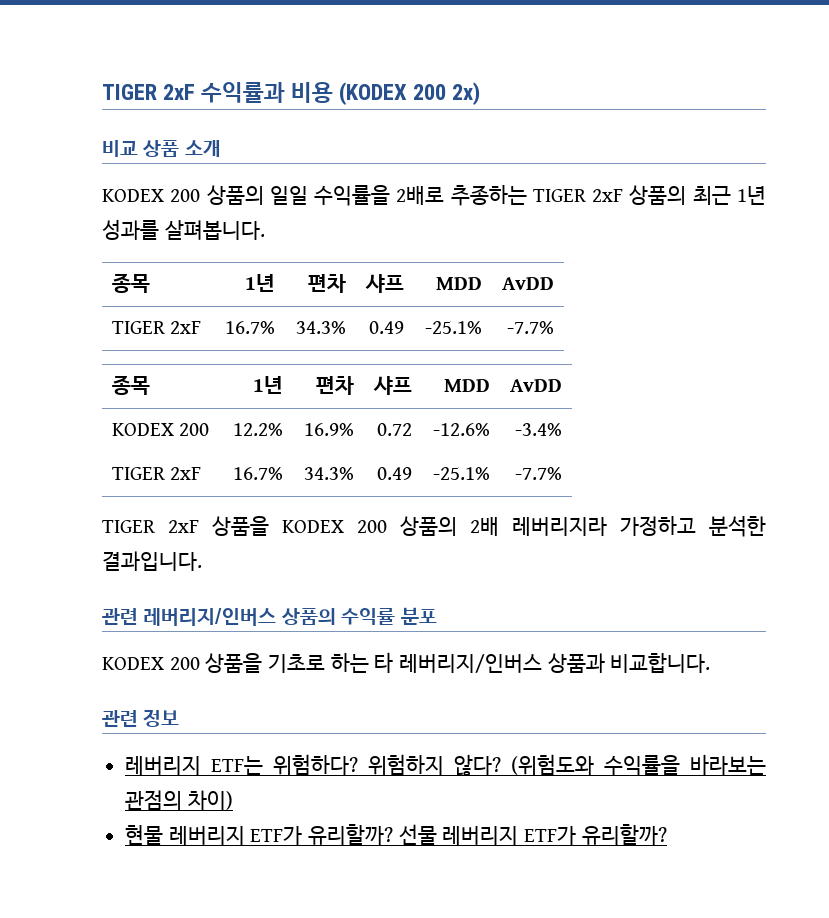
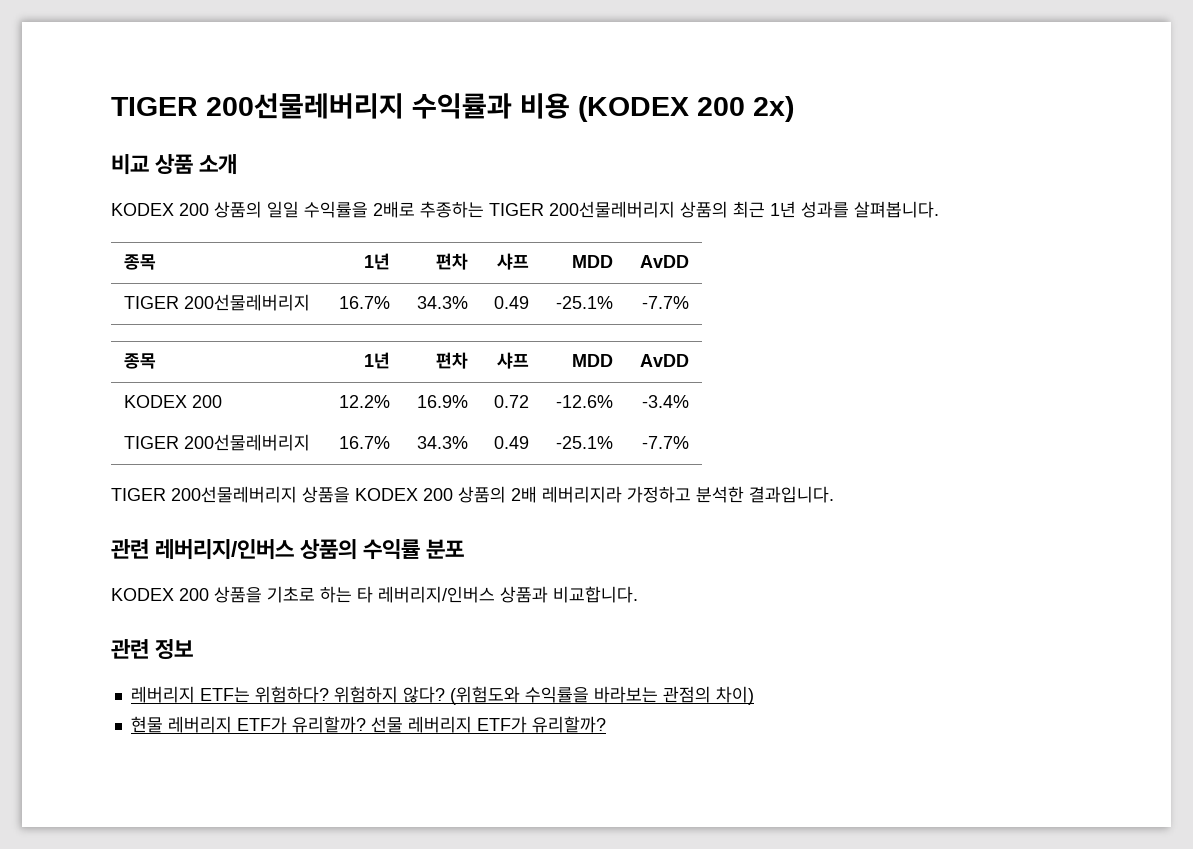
- TIGER 2xF 수익률과 비용 (KODEX 200 2x)
+ TIGER 200선물레버리지 수익률과 비용 (KODEX 200 2x)
- KODEX 200 상품의 일일 수익률을 2배로 추종하는 TIGER 2xF 상품의 최근 1년 성과를 살펴봅니다.
+ KODEX 200 상품의 일일 수익률을 2배로 추종하는 TIGER 200선물레버리지 상품의 최근 1년 성과를 살펴봅니다.
  종목 | 1년 | 편차 | 샤프 | MDD | AvDD
- TIGER 2xF | 16.7% | 34.3% | 0.49 | -25.1% | -7.7%
+ TIGER 200선물레버리지 | 16.7% | 34.3% | 0.49 | -25.1% | -7.7%
  KODEX 200 | 12.2% | 16.9% | 0.72 | -12.6% | -3.4%
- TIGER 2xF | 16.7% | 34.3% | 0.49 | -25.1% | -7.7%
+ TIGER 200선물레버리지 | 16.7% | 34.3% | 0.49 | -25.1% | -7.7%
- TIGER 2xF 상품을 KODEX 200 상품의 2배 레버리지라 가정하고 분석한 결과입니다.
+ TIGER 200선물레버리지 상품을 KODEX 200 상품의 2배 레버리지라 가정하고 분석한 결과입니다.

